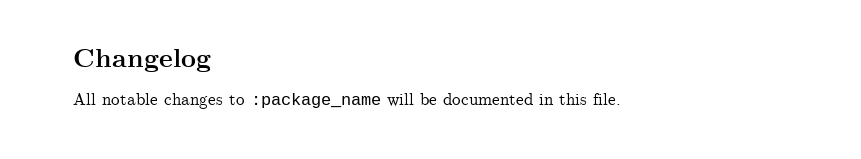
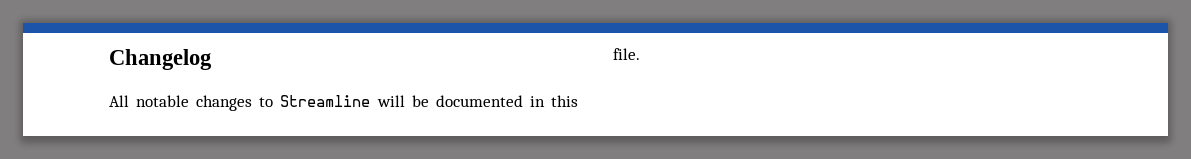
- All notable changes to :package_name will be documented in this file.
+ All notable changes to Streamline will be documented in this file.

